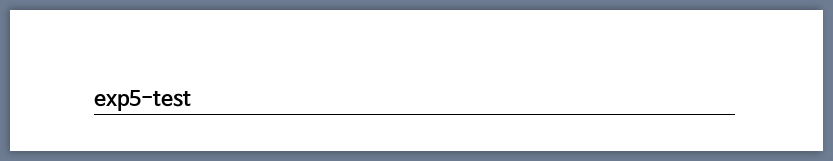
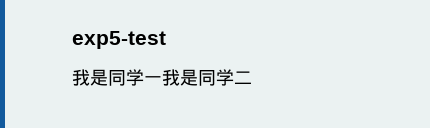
+ 我是同学一我是同学二

